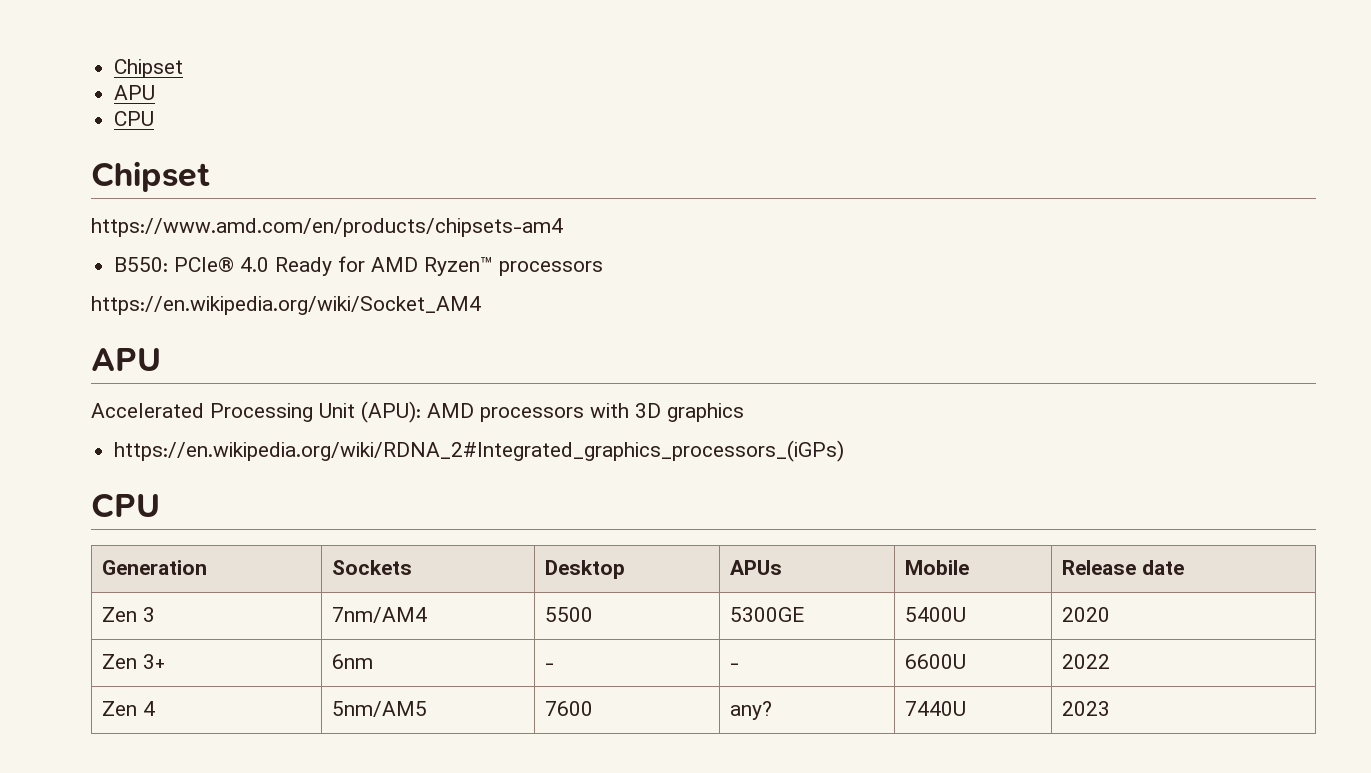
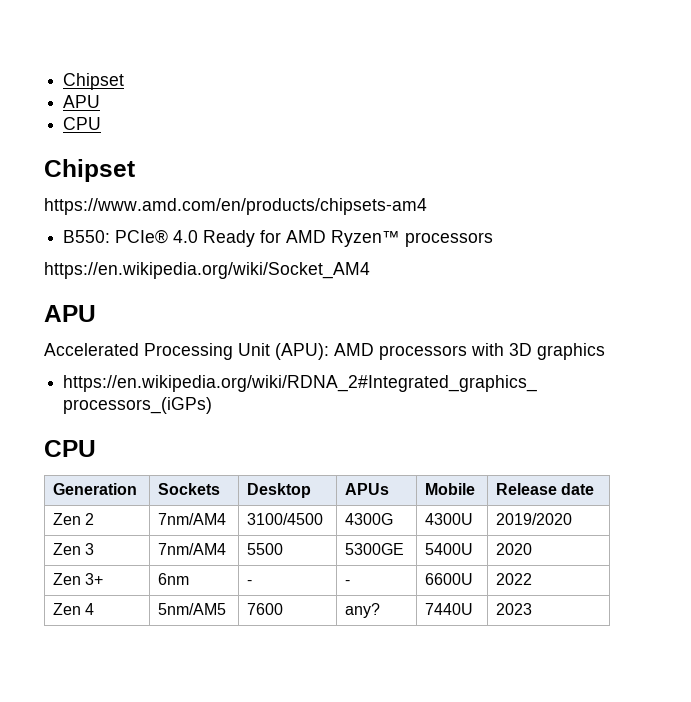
+ Zen 2 | 7nm/AM4 | 3100/4500 | 4300G | 4300U | 2019/2020

